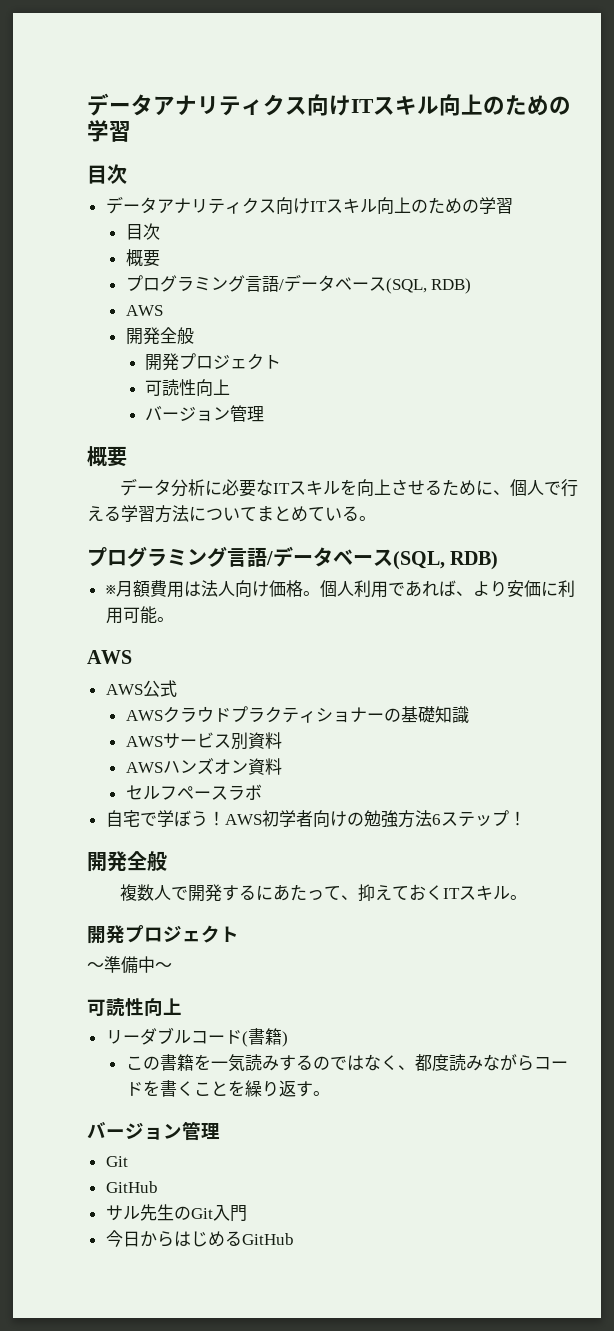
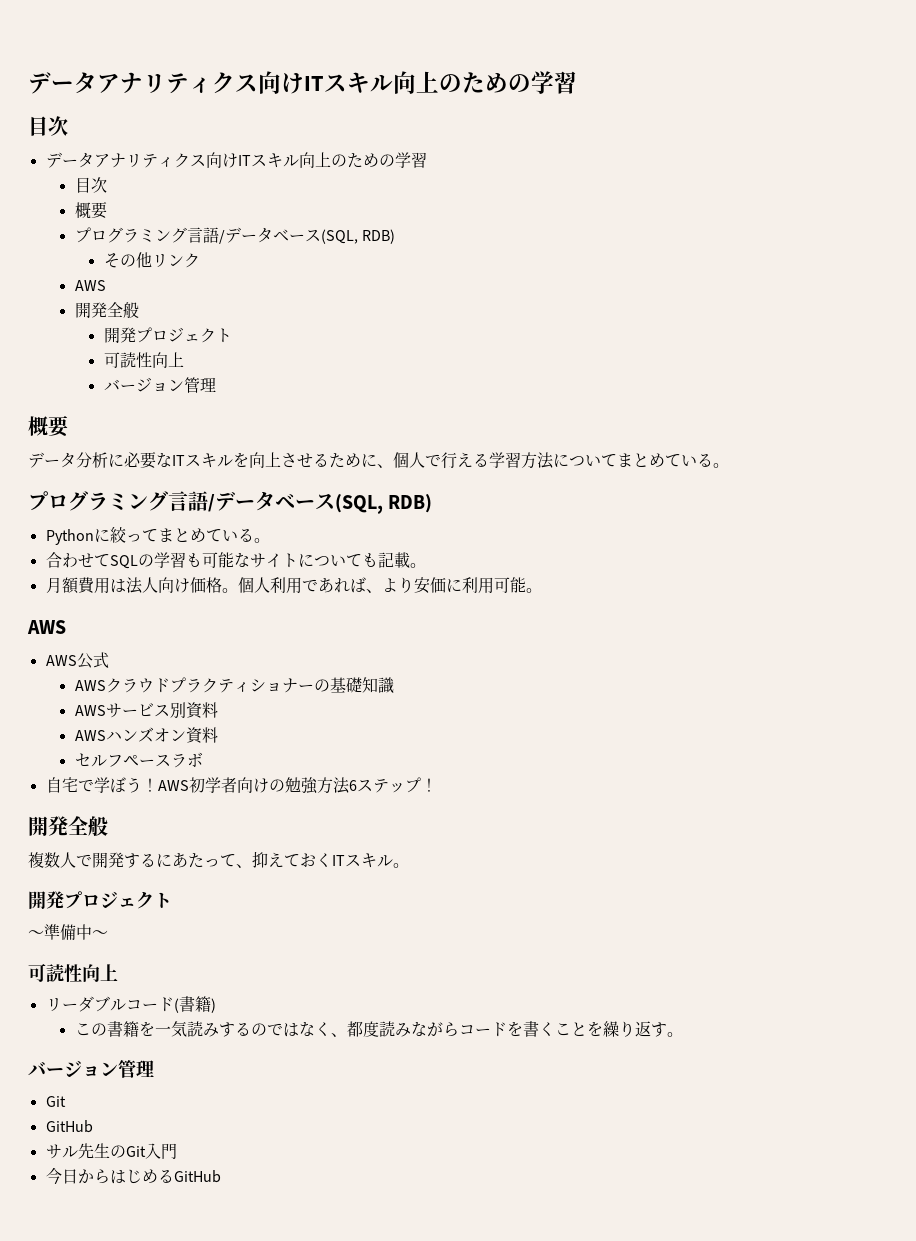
+ その他リンク
- ※月額費用は法人向け価格。
+ Pythonに絞ってまとめている。
+ 合わせてSQLの学習も可能なサイトについても記載。
+ 月額費用は法人向け価格。

